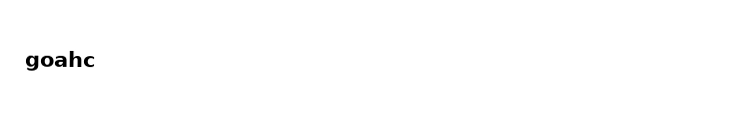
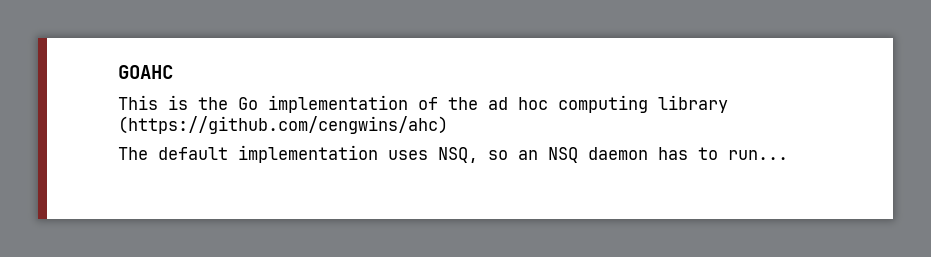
- goahc
+ GOAHC
+ This is the Go implementation of the ad hoc computing library (https://github.com/cengwins/ahc)
+ The default implementation uses NSQ, so an NSQ daemon has to run...

